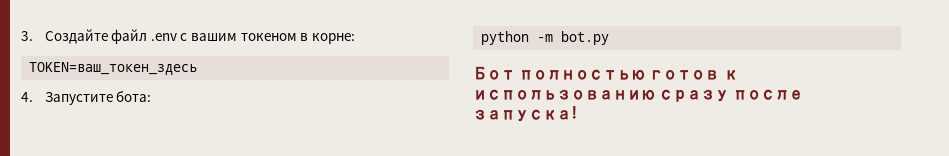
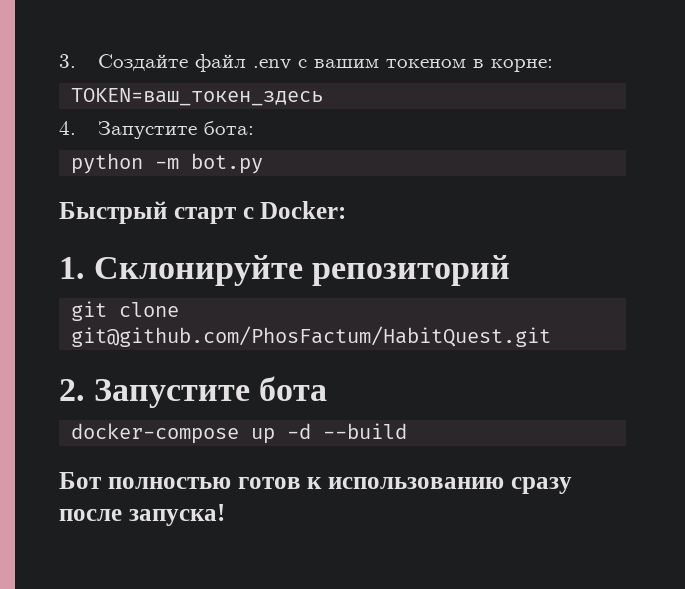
+ Быстрый старт с Docker:
+ 1. Склонируйте репозиторий
+ git clone git@github.com/PhosFactum/HabitQuest.git
+ 2. Запустите бота
+ docker-compose up -d --build

